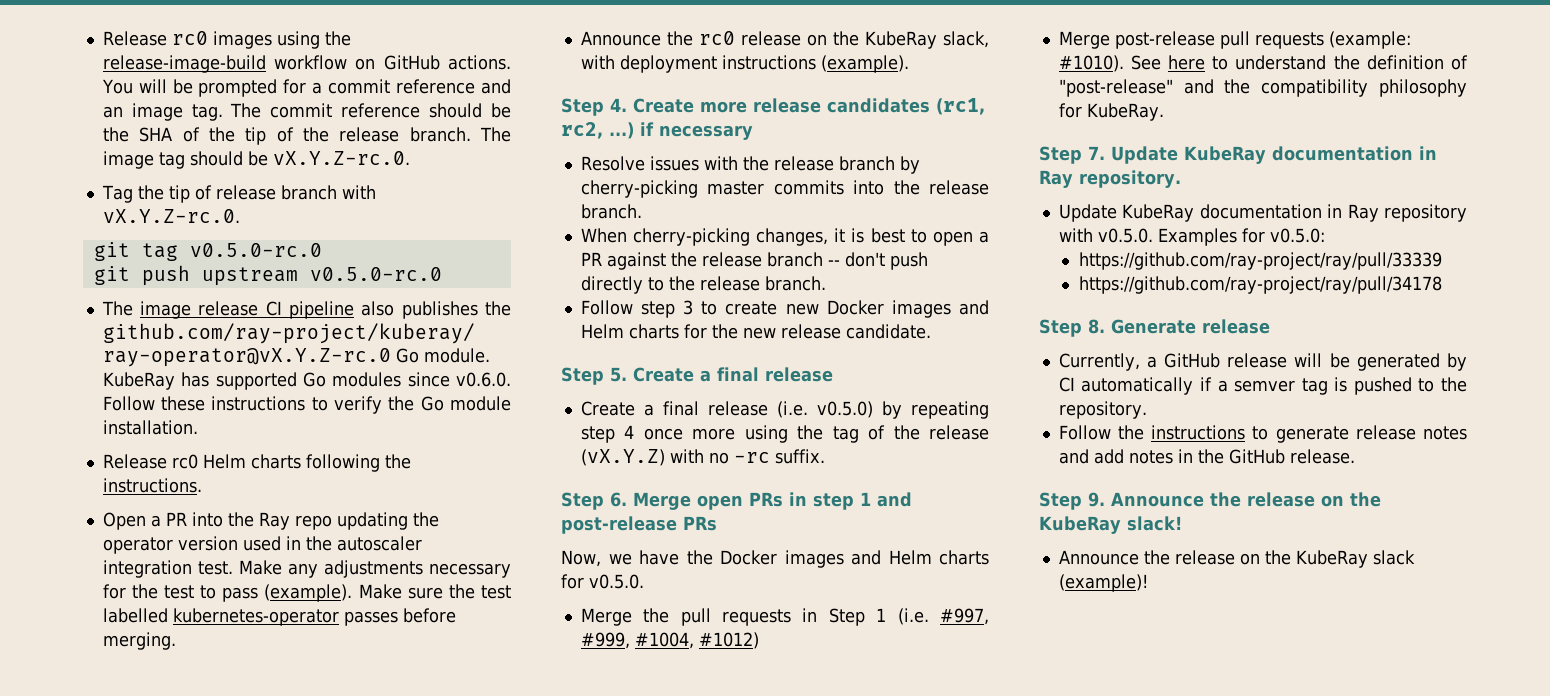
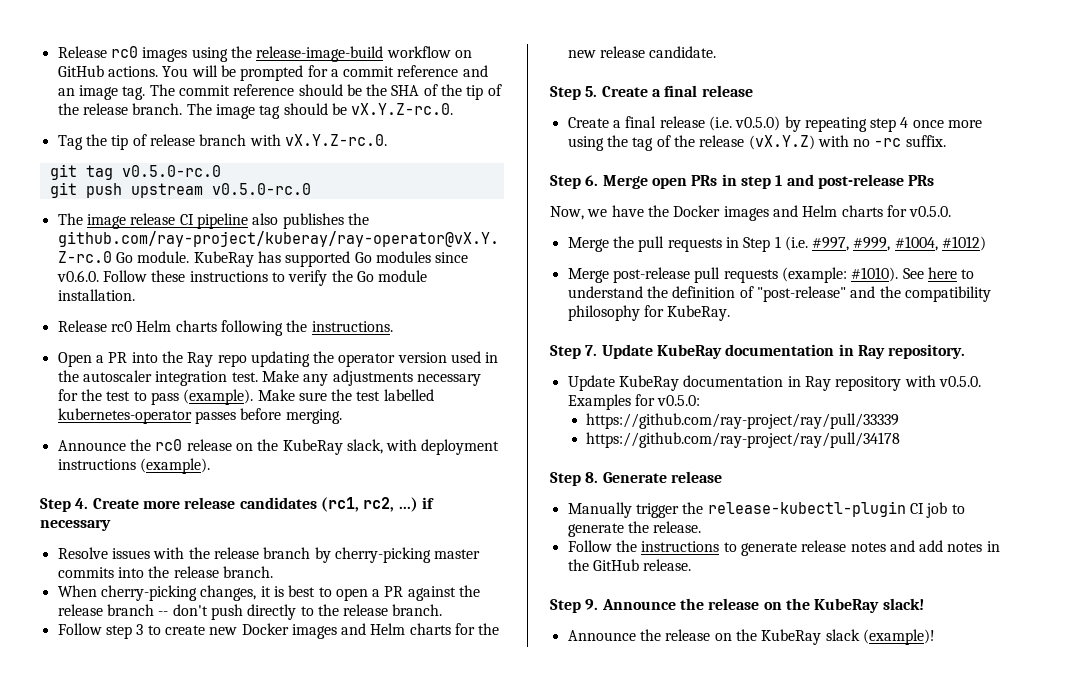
- Currently, a GitHub release will be generated by CI automatically if a semver tag is pushed to the repository.
+ Manually trigger the release-kubectl-plugin CI job to generate the release.

